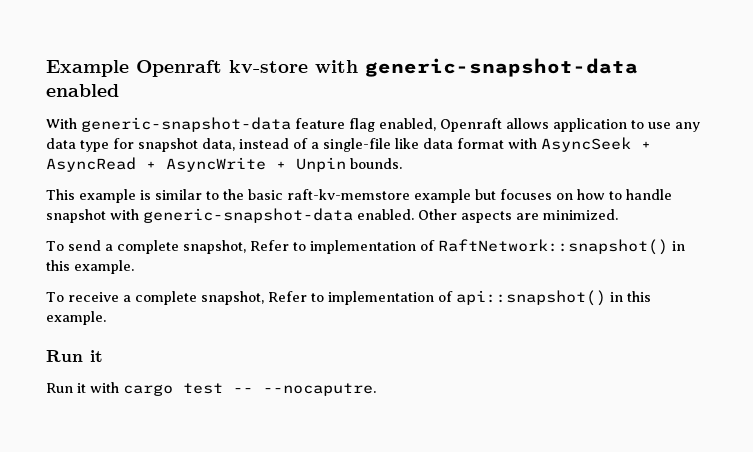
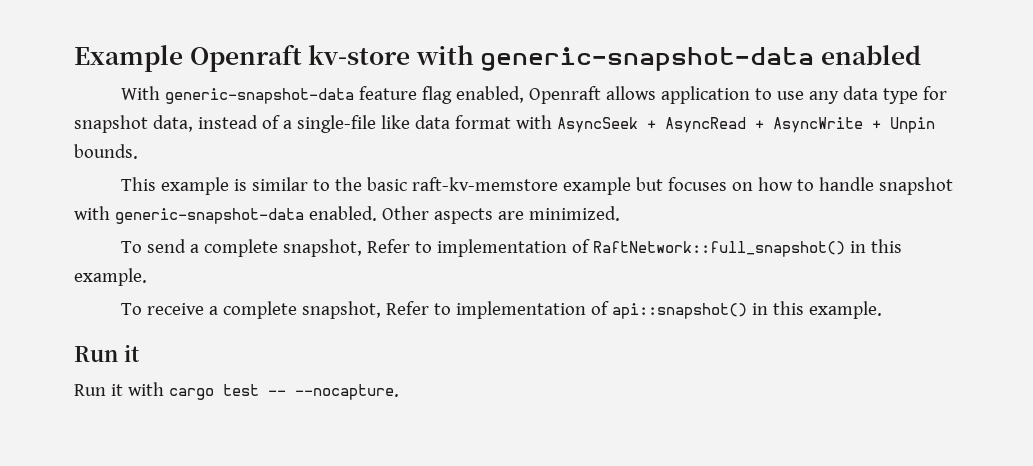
- To send a complete snapshot, Refer to implementation of RaftNetwork::snapshot() in this example.
+ To send a complete snapshot, Refer to implementation of RaftNetwork::full_snapshot() in this example.
- Run it with cargo test -- --nocaputre.
+ Run it with cargo test -- --nocapture.

